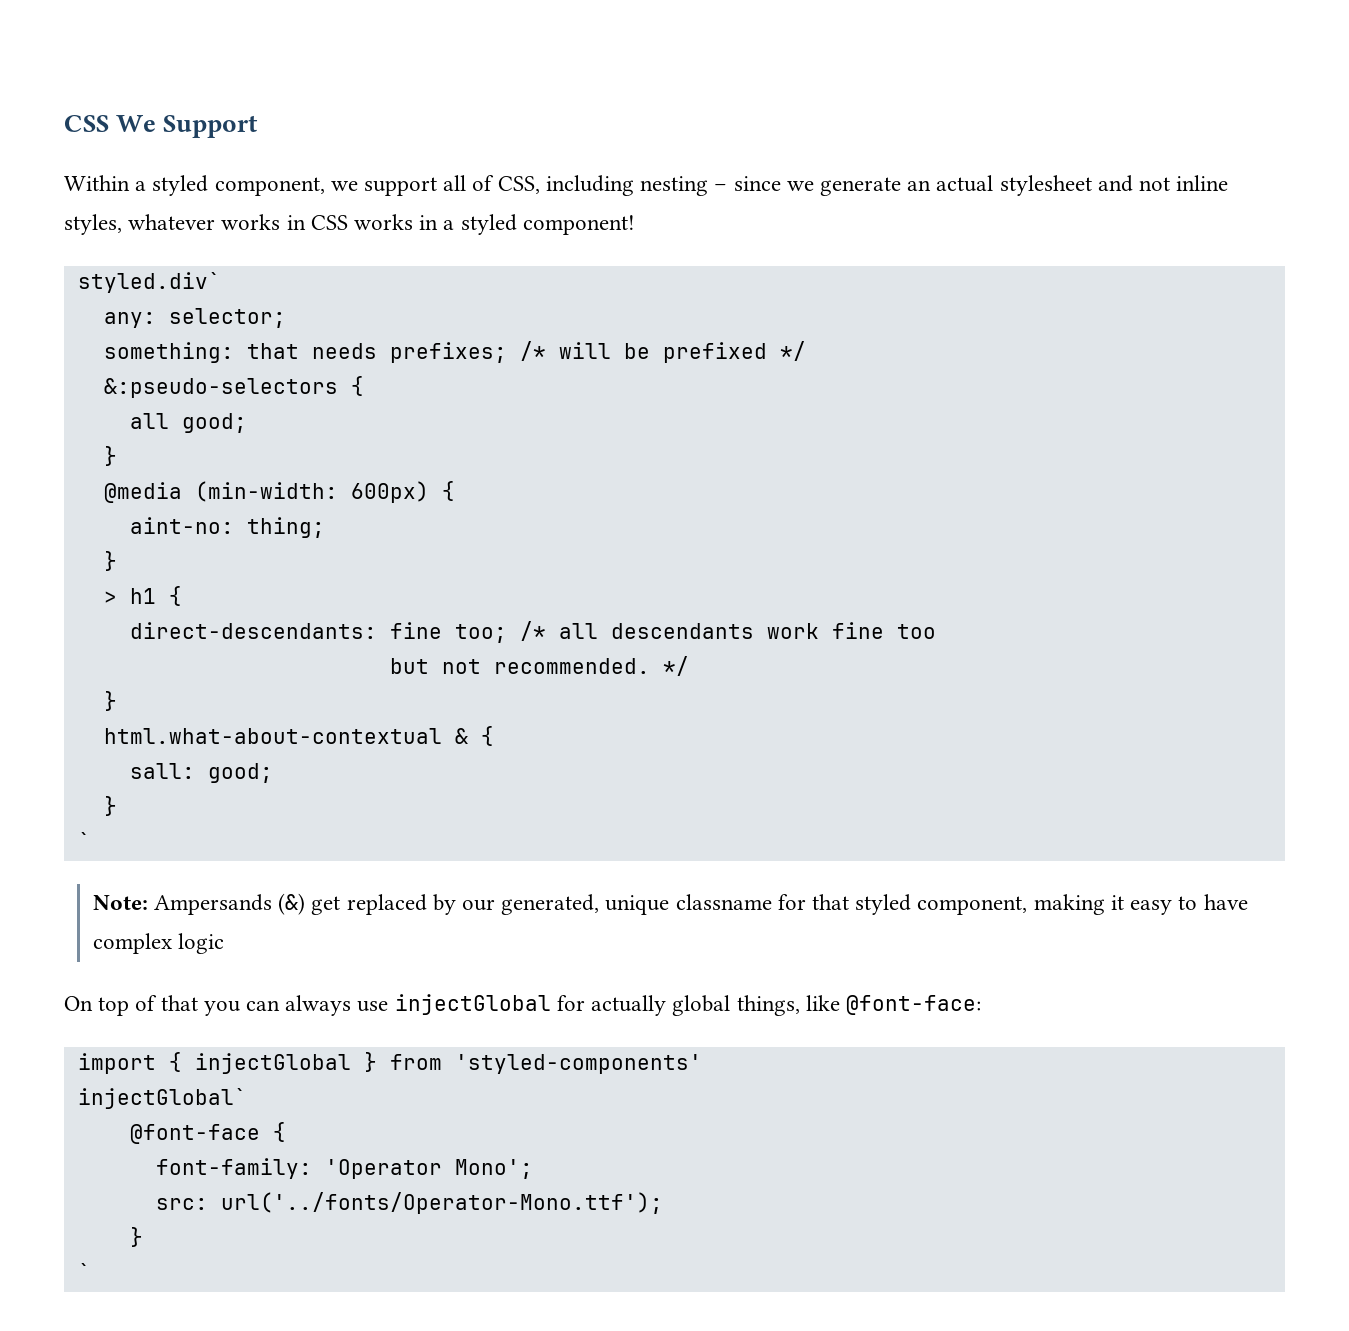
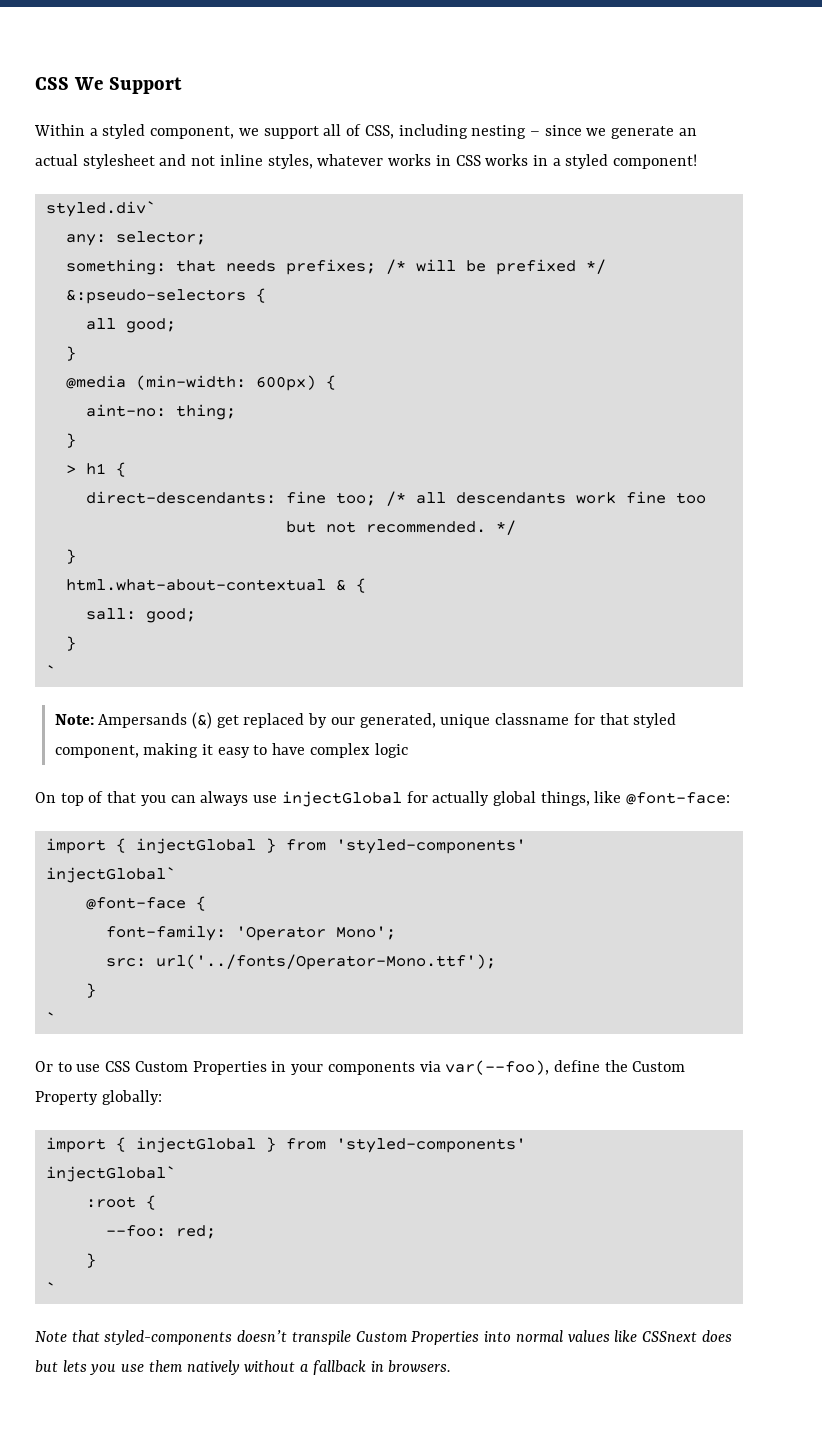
+ Or to use CSS Custom Properties in your components via var(--foo), define the Custom Property globally:
+ import { injectGlobal } from 'styled-components'
+ injectGlobal`
+ :root {
+ --foo: red;
+ }
+ `
+ Note that styled-components doesn’t transpile Custom Properties into normal values like CSSnext does but lets you use them natively without a fallback in browsers.

